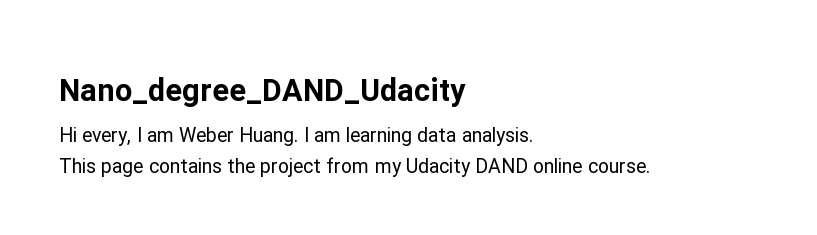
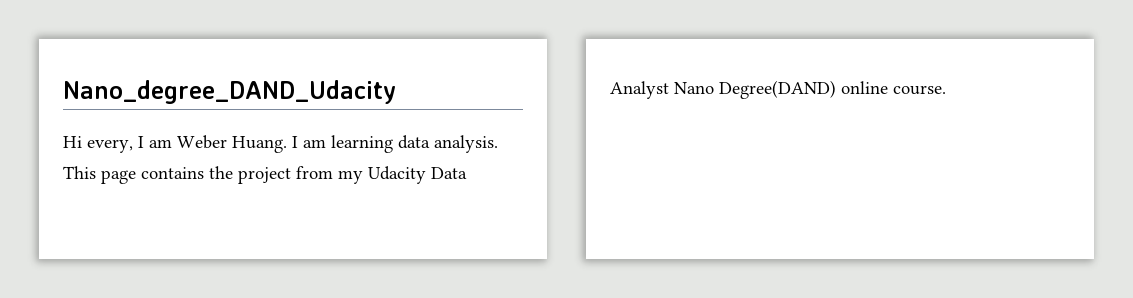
- This page contains the project from my Udacity DAND online course.
+ This page contains the project from my Udacity Data Analyst Nano Degree(DAND) online course.

